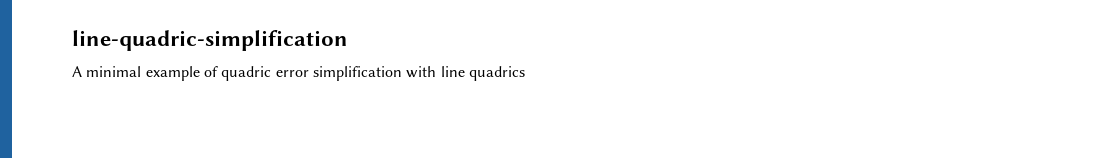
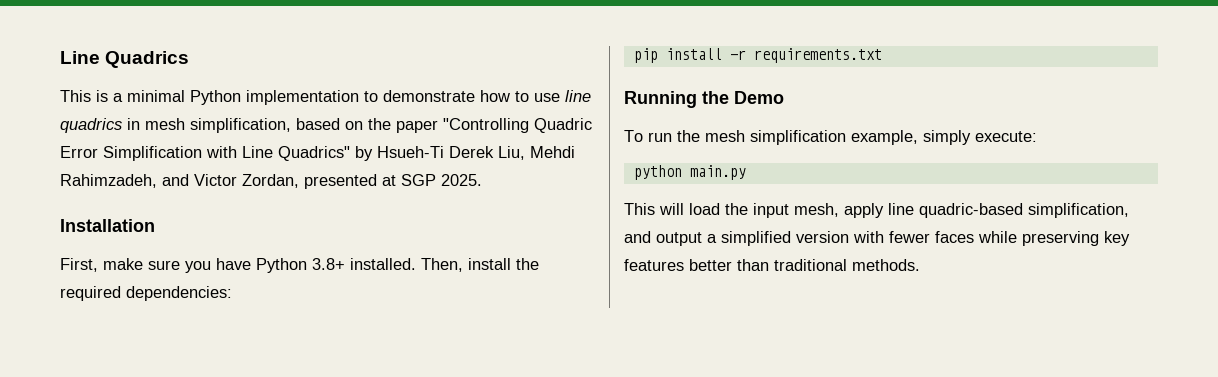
- line-quadric-simplification
- A minimal example of quadric error simplification with line quadrics
+ Line Quadrics
+ This is a minimal Python implementation to demonstrate how to use line quadrics in mesh simplification, based on the paper "Controlling Quadric Error Simplification with Line Quadrics" by Hsueh-Ti Derek Liu, Mehdi Rahimzadeh, and Victor Zordan, presented at SGP 2025.
+ Installation
+ First, make sure you have Python 3.8+ installed. Then, install the required dependencies:
+ pip install -r requirements.txt
+ Running the Demo
+ To run the mesh simplification example, simply execute:
+ python main.py
+ This will load the input mesh, apply line quadric-based simplification, and output a simplified version with fewer faces while preserving key features better than traditional methods.

